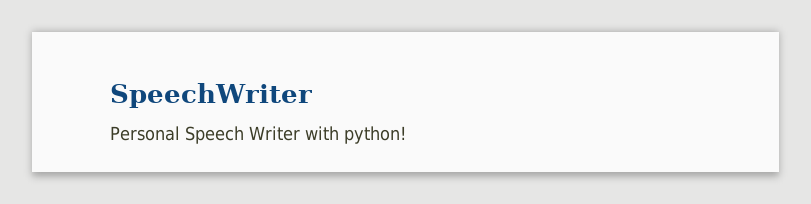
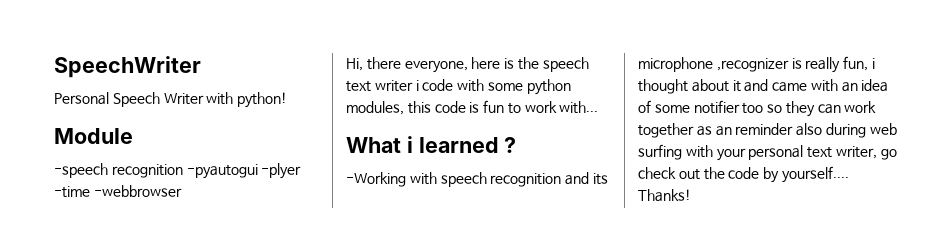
+ Module
+ -speech recognition -pyautogui -plyer -time -webbrowser
+ Hi, there everyone, here is the speech text writer i code with some python modules, this code is fun to work with...
+ What i learned ?
+ -Working with speech recognition and its microphone ,recognizer is really fun, i thought about it and came with an idea of some notifier too so they can work together as an reminder also during web surfing with your personal text writer, go check out the code by yourself.... Thanks!

